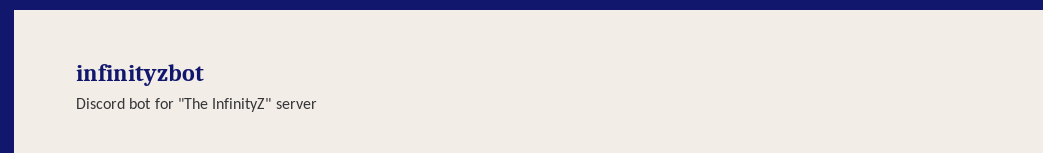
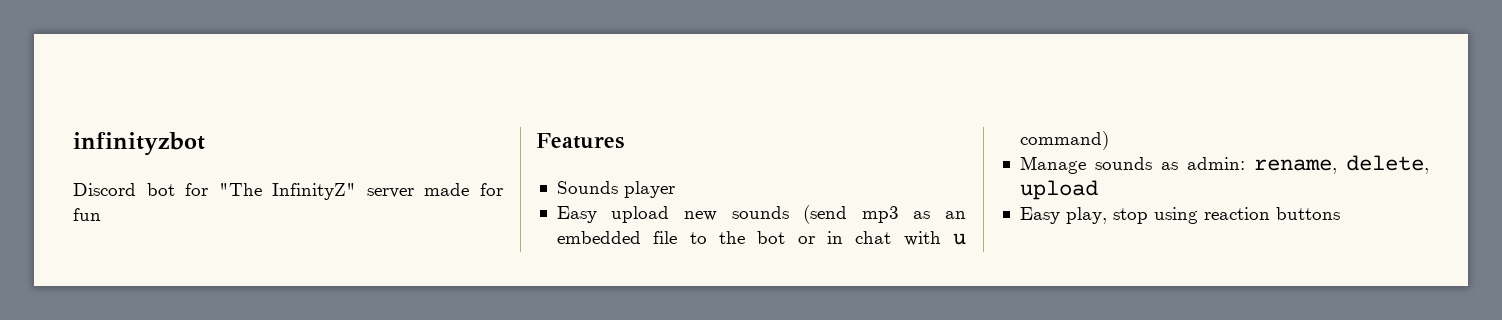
- Discord bot for "The InfinityZ" server
+ Discord bot for "The InfinityZ" server made for fun
+ Features
+ Sounds player
+ Easy upload new sounds (send mp3 as an embedded file to the bot or in chat with u command)
+ Manage sounds as admin: rename, delete, upload
+ Easy play, stop using reaction buttons

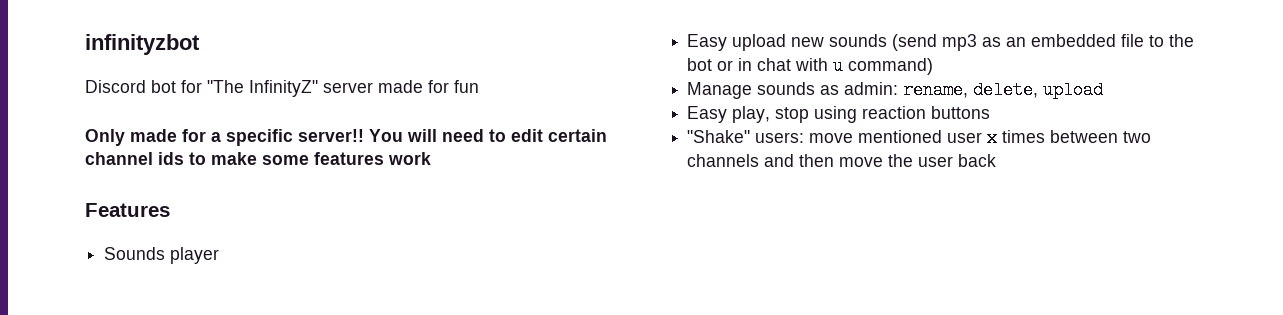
+ Only made for a specific server!! You will need to edit certain channel ids to make some features work
+ "Shake" users: move mentioned user x times between two channels and then move the user back

